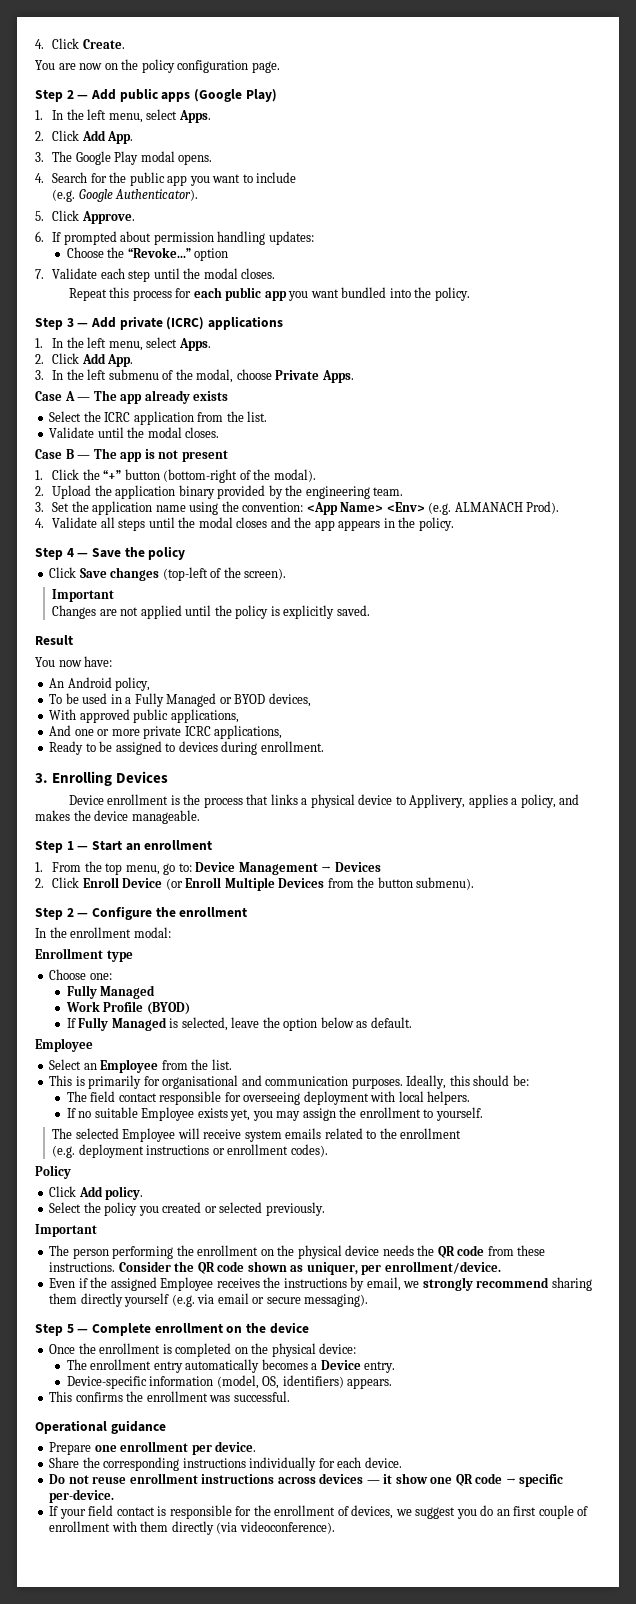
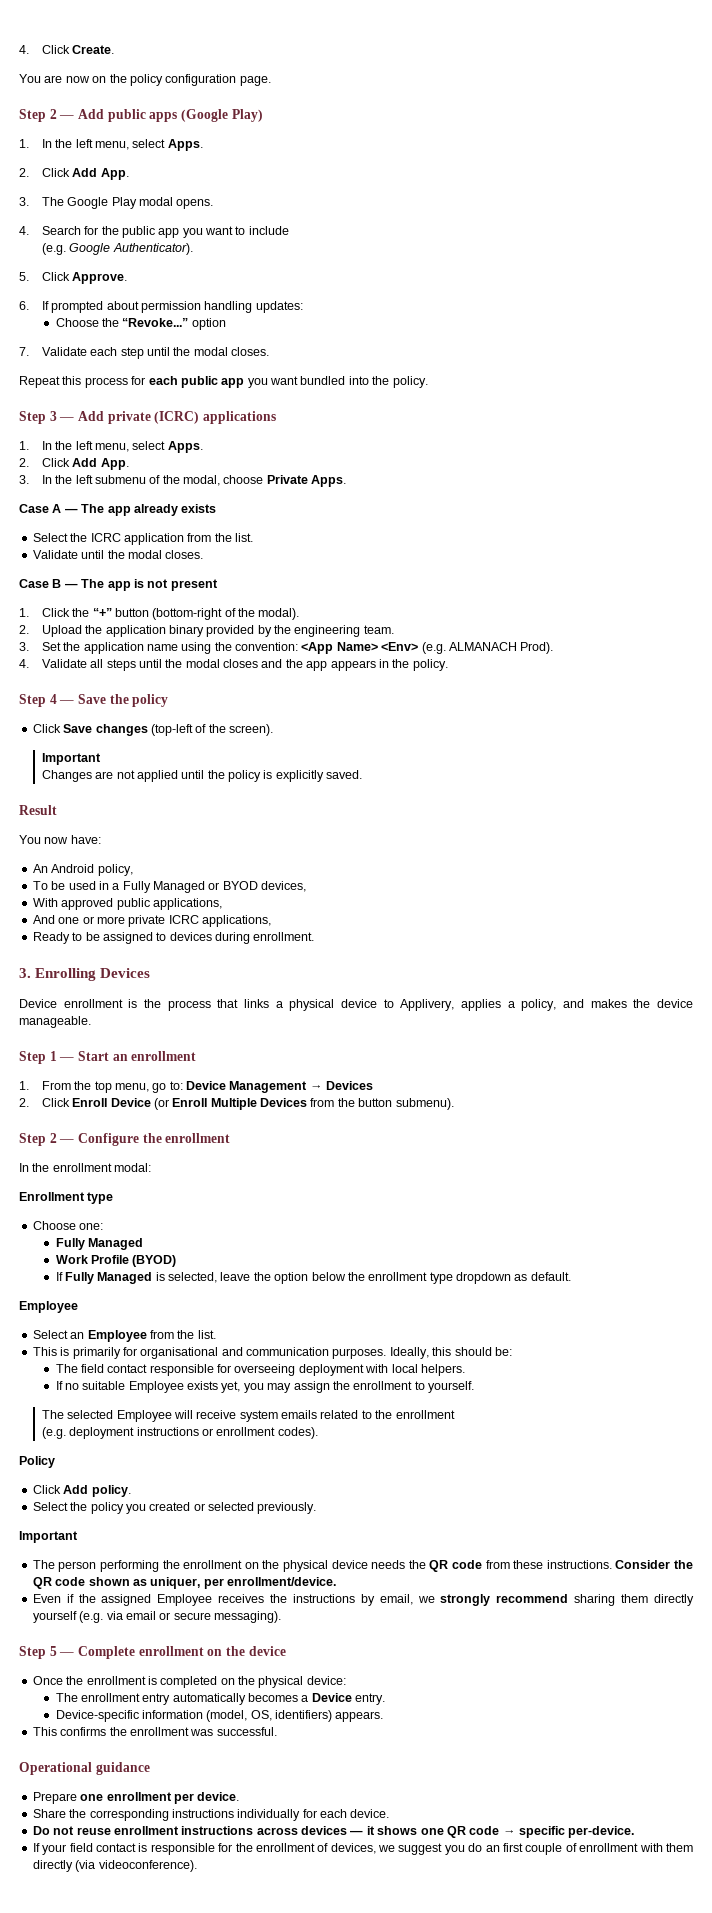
- If Fully Managed is selected, leave the option below as default.
+ If Fully Managed is selected, leave the option below the enrollment type dropdown as default.
- Do not reuse enrollment instructions across devices — it show one QR code → specific per-device.
+ Do not reuse enrollment instructions across devices — it shows one QR code → specific per-device.

